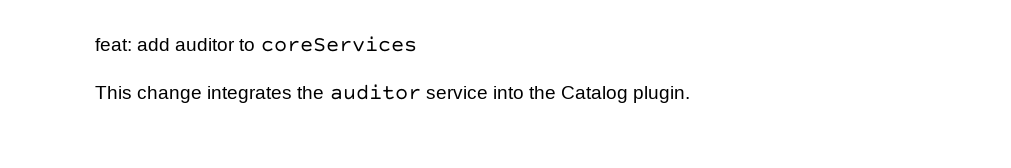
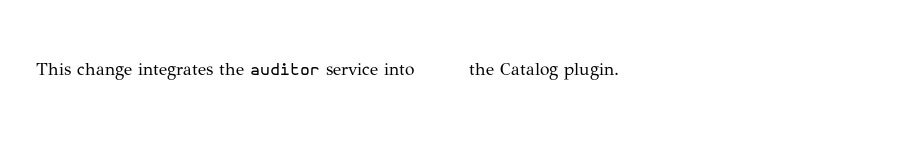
- feat: add auditor to coreServices

